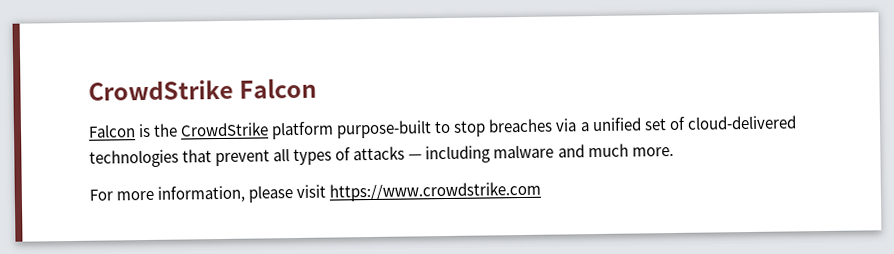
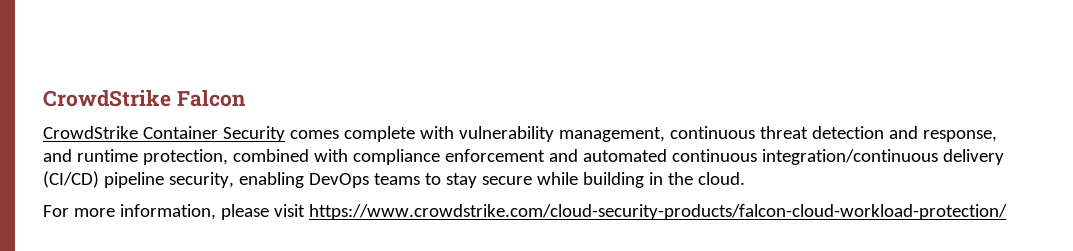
- Falcon is the CrowdStrike platform purpose-built to stop breaches via a unified set of cloud-delivered technologies that prevent all types of attacks — including malware and much more.
+ CrowdStrike Container Security comes complete with vulnerability management, continuous threat detection and response, and runtime protection, combined with compliance enforcement and automated continuous integration/continuous delivery (CI/CD) pipeline security, enabling DevOps teams to stay secure while building in the cloud.
- For more information, please visit https://www.crowdstrike.com
+ For more information, please visit https://www.crowdstrike.com/cloud-security-products/falcon-cloud-workload-protection/

